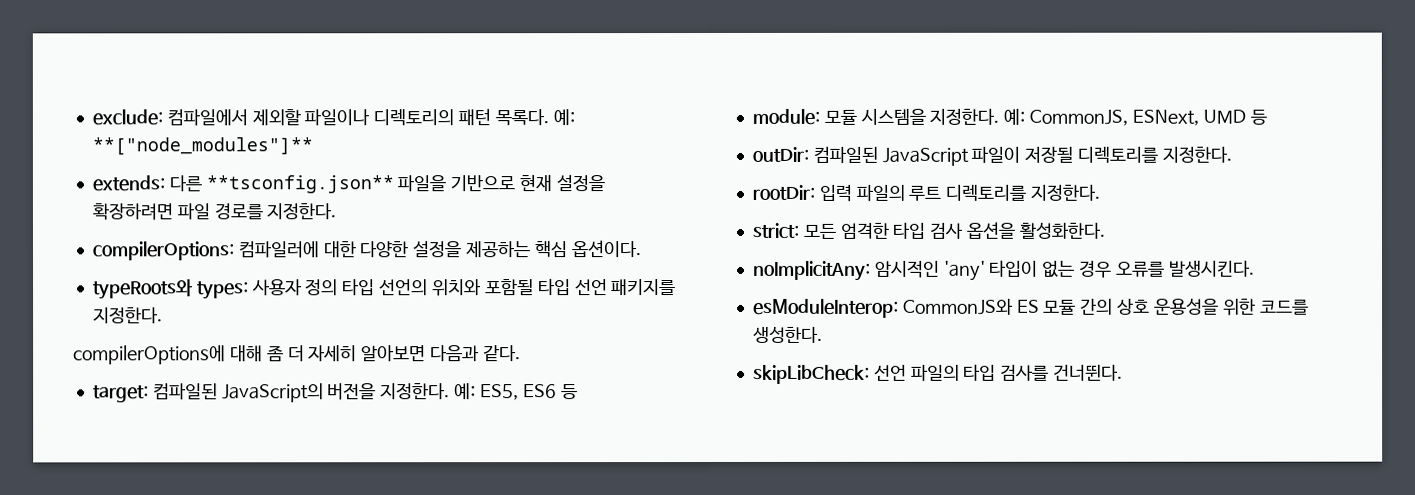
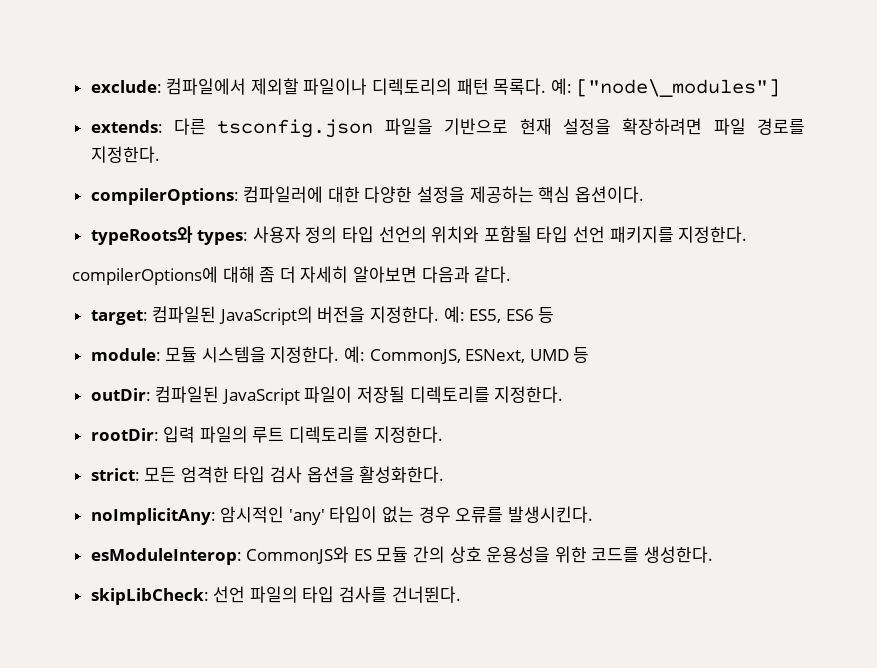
- 예: **["node_modules"]**
+ 예: ["node\_modules"]
- extends: 다른 **tsconfig.json** 파일을 기반으로 현재 설정을 확장하려면 파일 경로를 지정한다.
+ extends: 다른 tsconfig.json 파일을 기반으로 현재 설정을 확장하려면 파일 경로를 지정한다.

